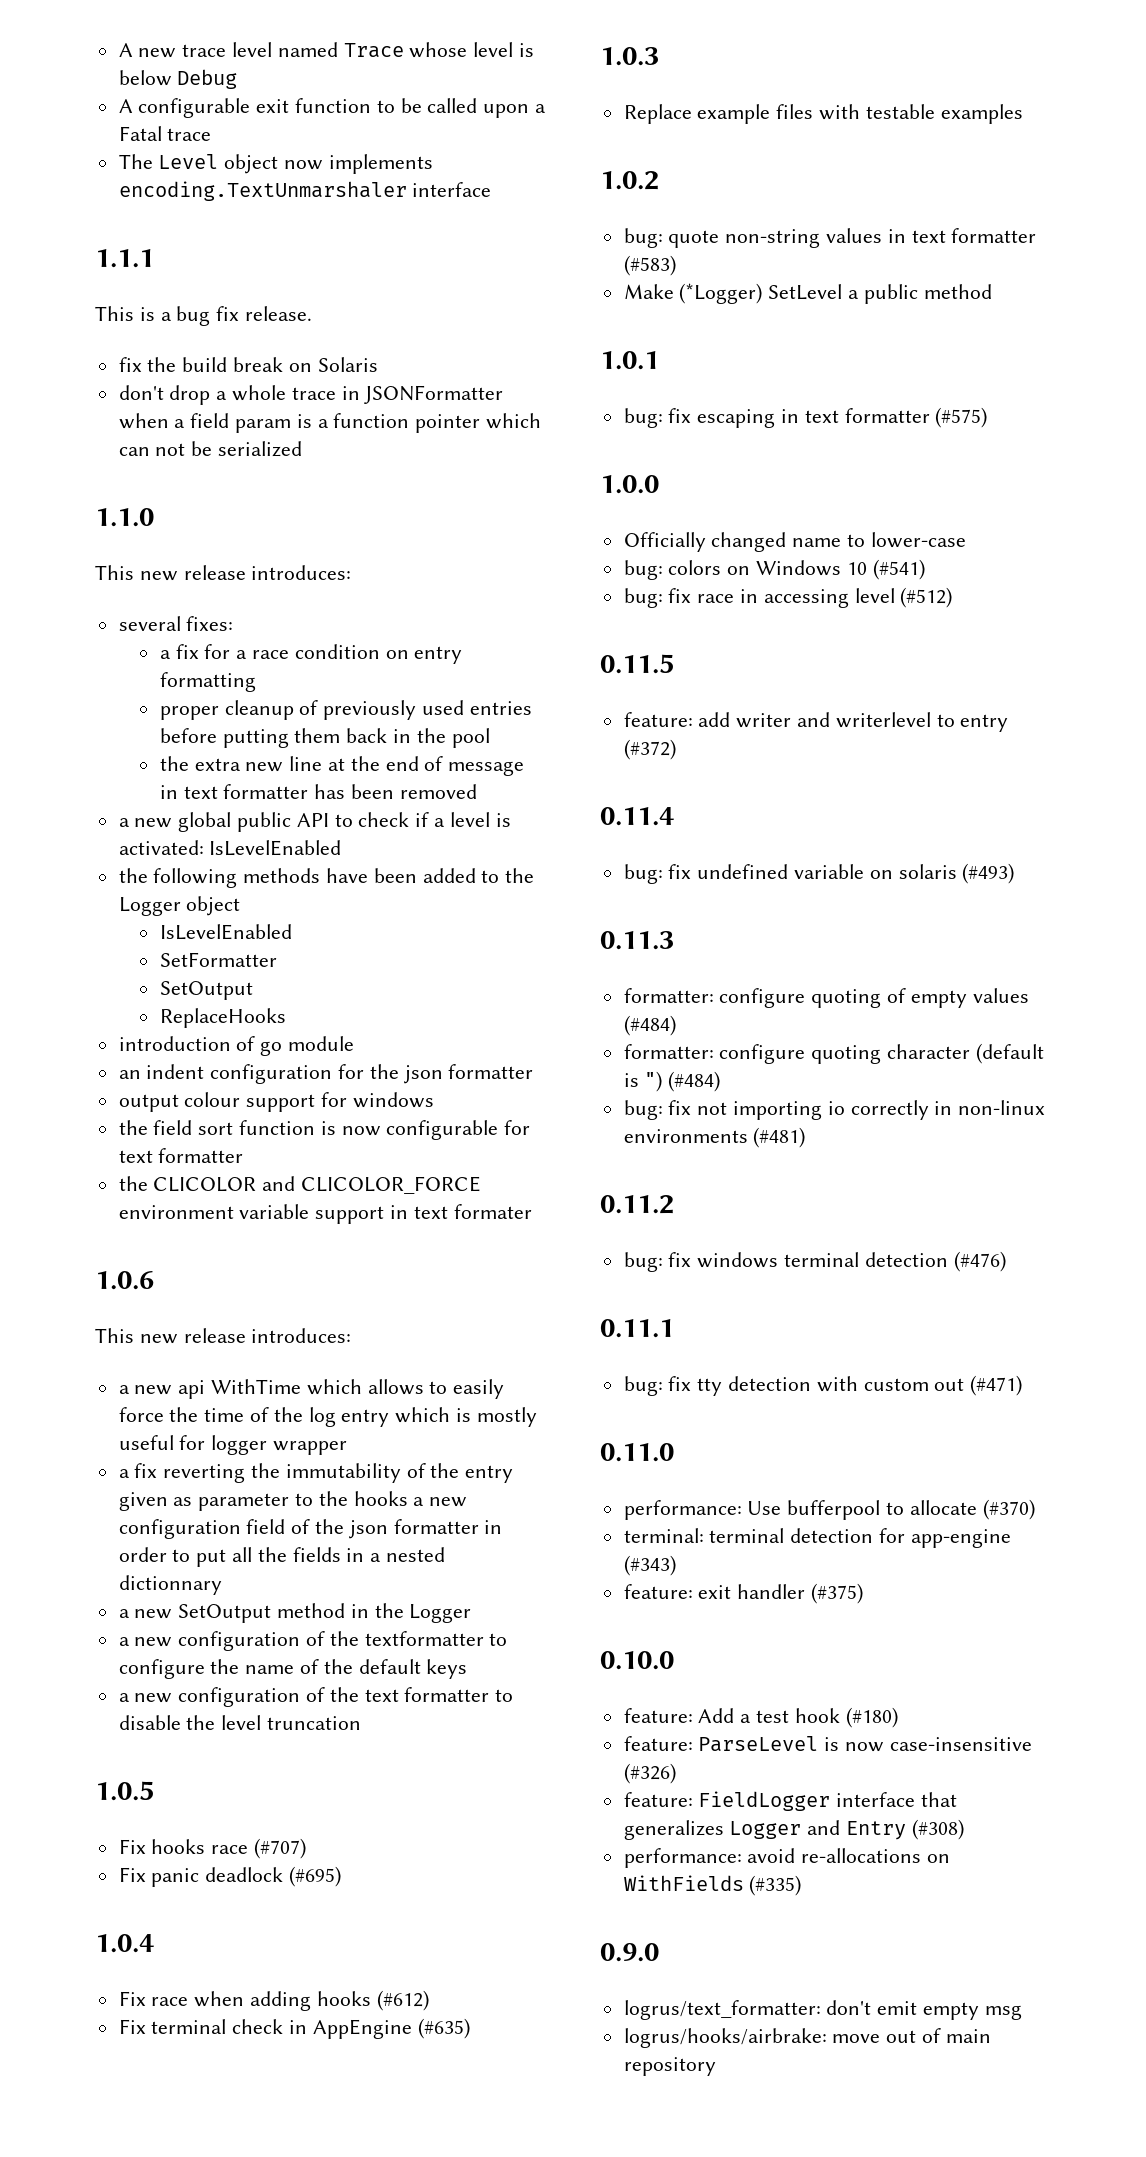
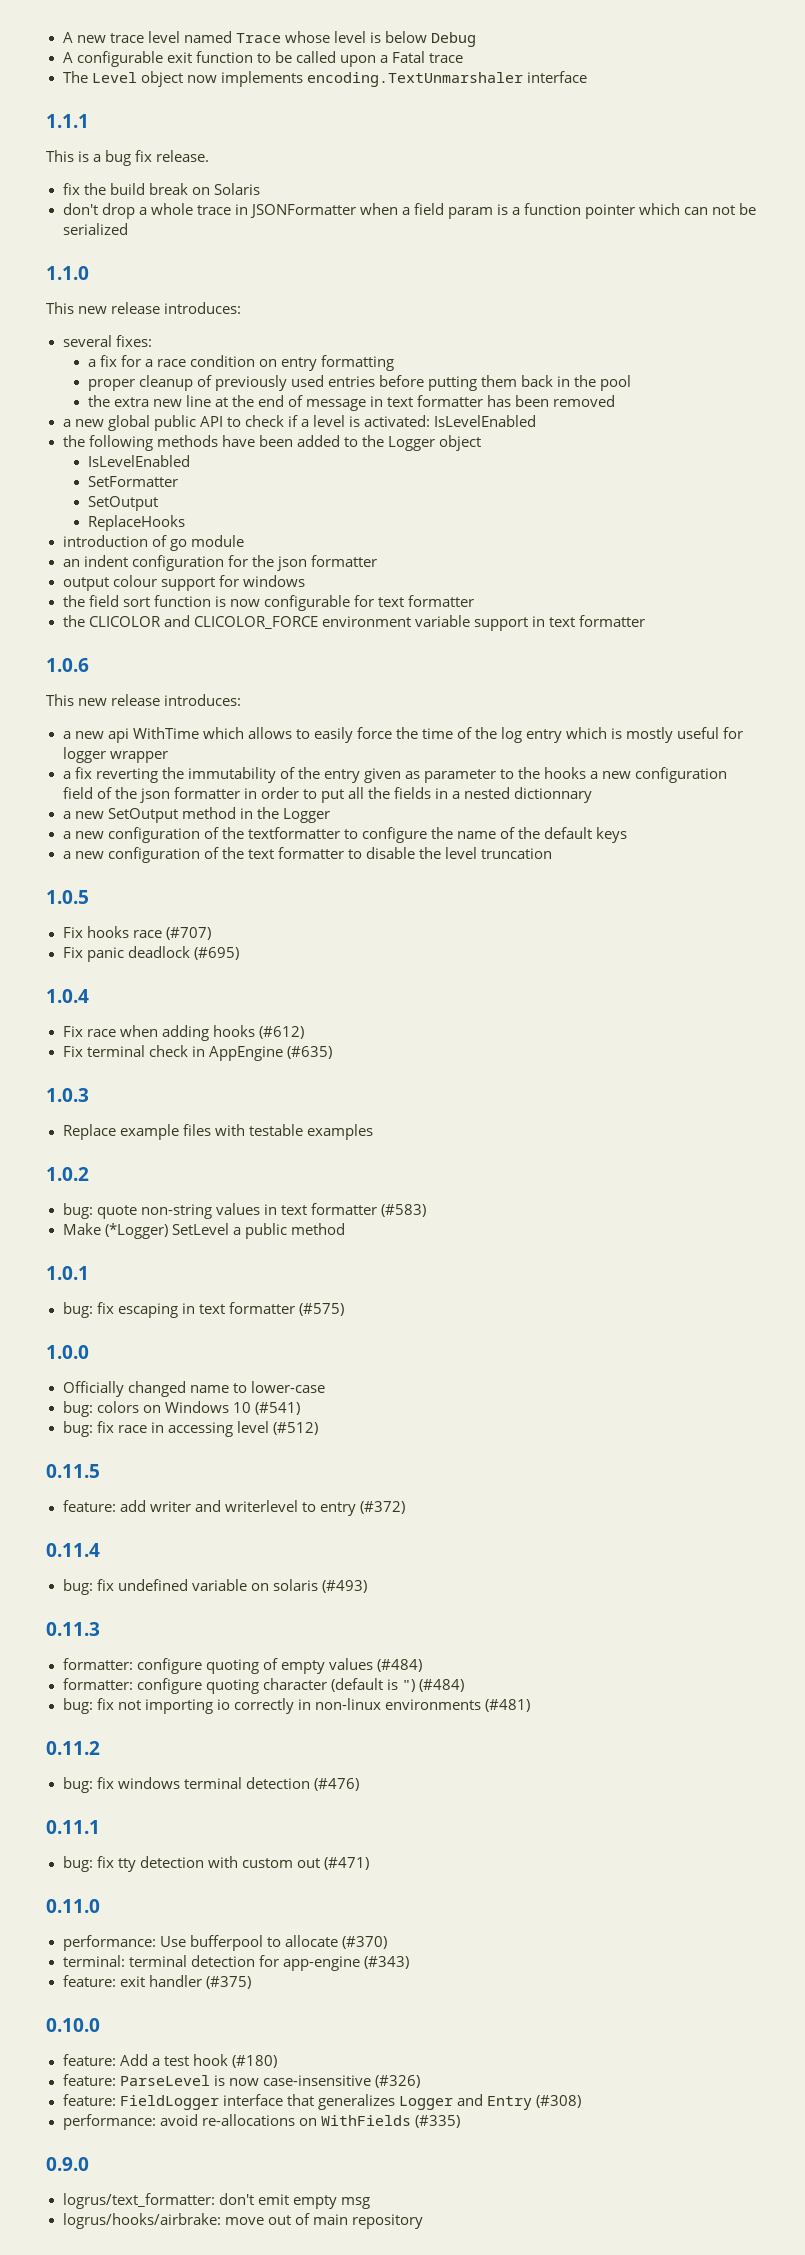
- the CLICOLOR and CLICOLOR_FORCE environment variable support in text formater
+ the CLICOLOR and CLICOLOR_FORCE environment variable support in text formatter

